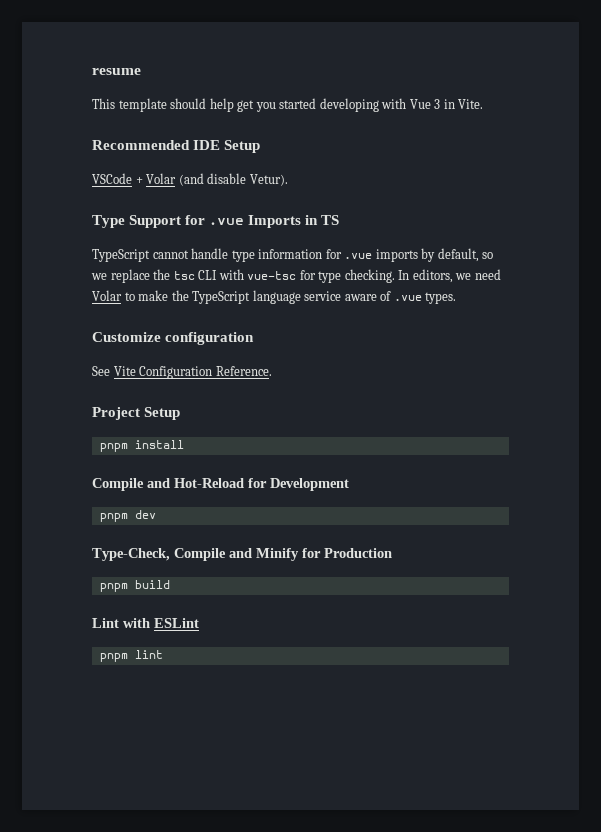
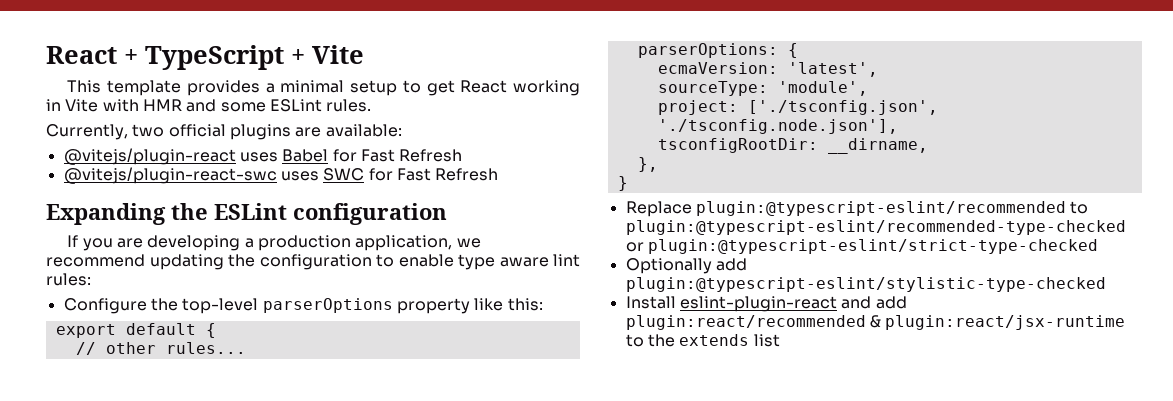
- resume
- This template should help get you started developing with Vue 3 in Vite.
- Recommended IDE Setup
- VSCode + Volar (and disable Vetur).
- Type Support for .vue Imports in TS
- TypeScript cannot handle type information for .vue imports by default, so we replace the tsc CLI with vue-tsc for type checking. In editors, we need Volar to make the TypeScript language service aware of .vue types.
- Customize configuration
- See Vite Configuration Reference.
- Project Setup
- pnpm install
- Compile and Hot-Reload for Development
- pnpm dev
- Type-Check, Compile and Minify for Production
- pnpm build
- Lint with ESLint
- pnpm lint
+ React + TypeScript + Vite
+ This template provides a minimal setup to get React working in Vite with HMR and some ESLint rules.
+ Currently, two official plugins are available:
+ @vitejs/plugin-react uses Babel for Fast Refresh
+ @vitejs/plugin-react-swc uses SWC for Fast Refresh
+ Expanding the ESLint configuration
+ If you are developing a production application, we recommend updating the configuration to enable type aware lint rules:
+ Configure the top-level parserOptions property like this:
+ export default {
+ // other rules...
+ parserOptions: {
+ ecmaVersion: 'latest',
+ sourceType: 'module',
+ project: ['./tsconfig.json', './tsconfig.node.json'],
+ tsconfigRootDir: __dirname,
+ },
+ }
+ Replace plugin:@typescript-eslint/recommended to plugin:@typescript-eslint/recommended-type-checked or plugin:@typescript-eslint/strict-type-checked
+ Optionally add plugin:@typescript-eslint/stylistic-type-checked
+ Install eslint-plugin-react and add plugin:react/recommended & plugin:react/jsx-runtime to the extends list

